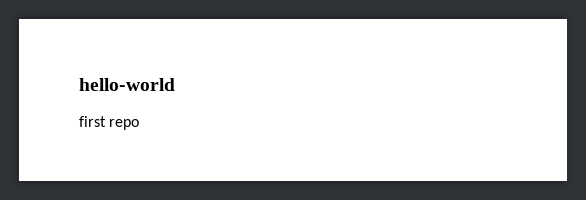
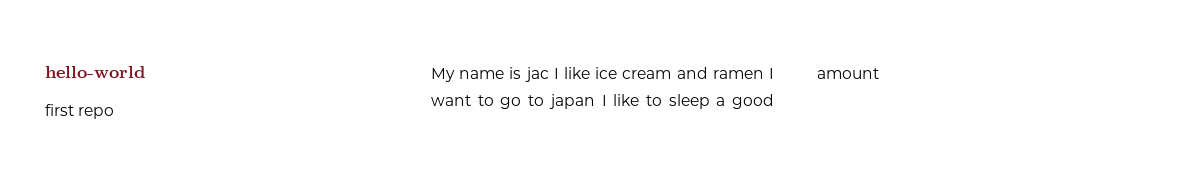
+ My name is jac I like ice cream and ramen I want to go to japan I like to sleep a good amount

